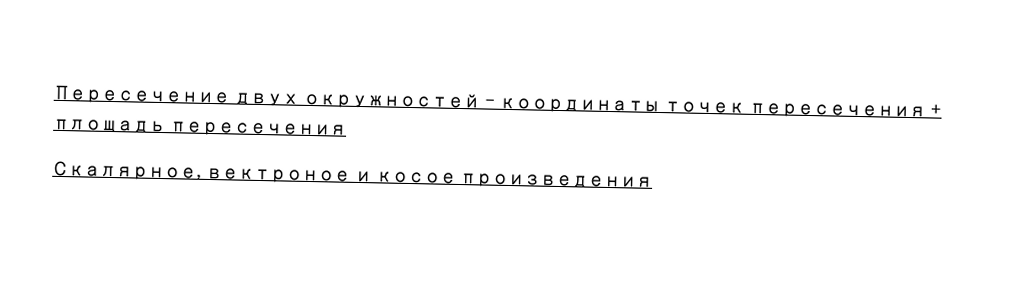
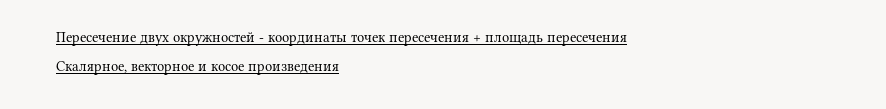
- Скалярное, вектроное и косое произведения
+ Скалярное, векторное и косое произведения

